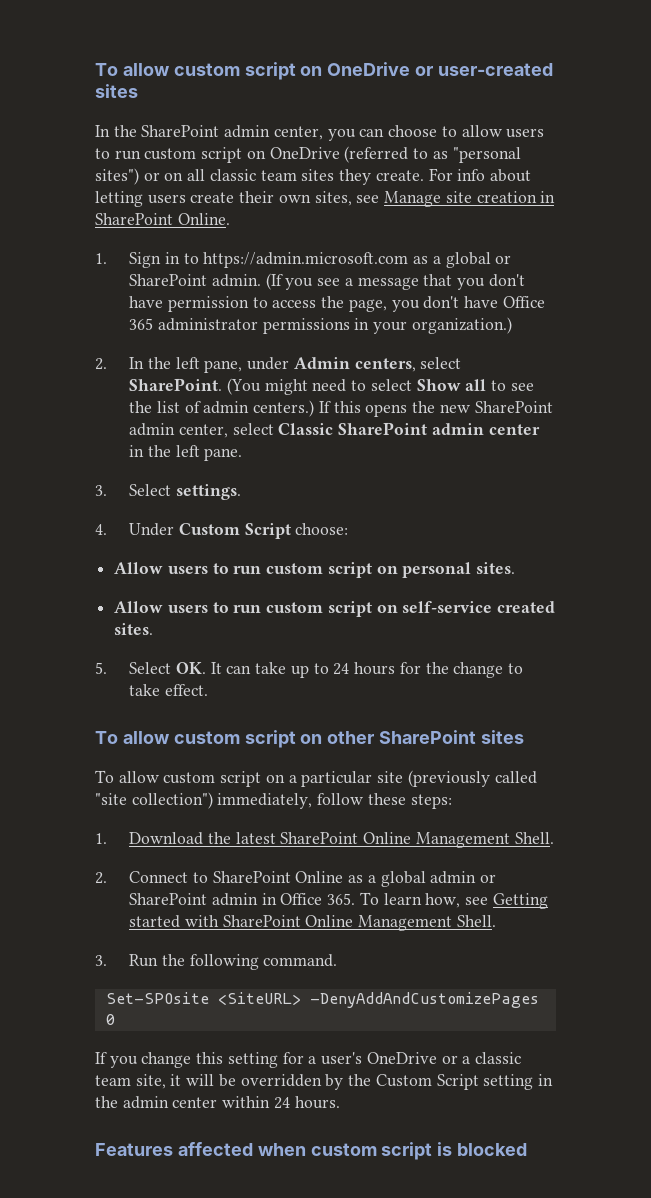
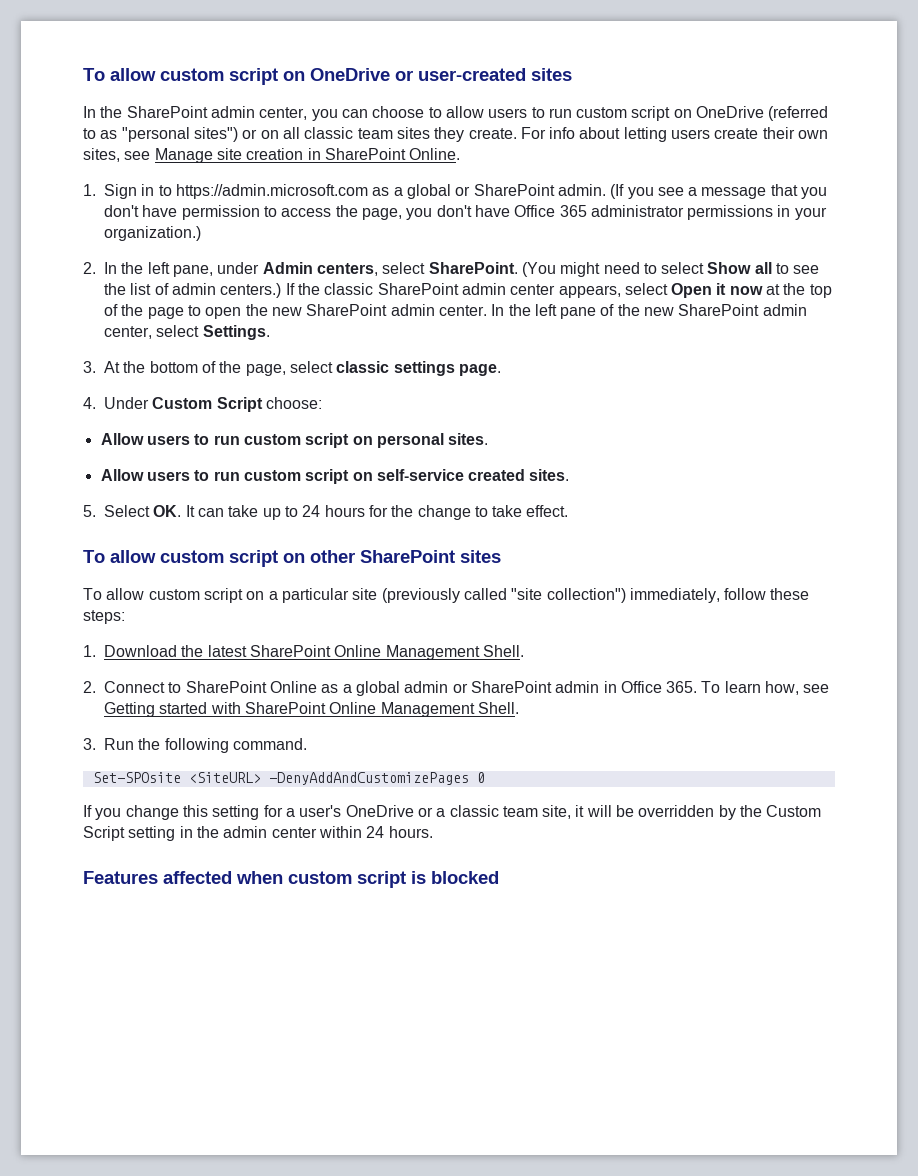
- If this opens the new SharePoint admin center, select Classic SharePoint admin center in the left pane.
- 3. Select settings.
+ If the classic SharePoint admin center appears, select Open it now at the top of the page to open the new SharePoint admin center. In the left pane of the new SharePoint admin center, select Settings.
+ 3. At the bottom of the page, select classic settings page.

